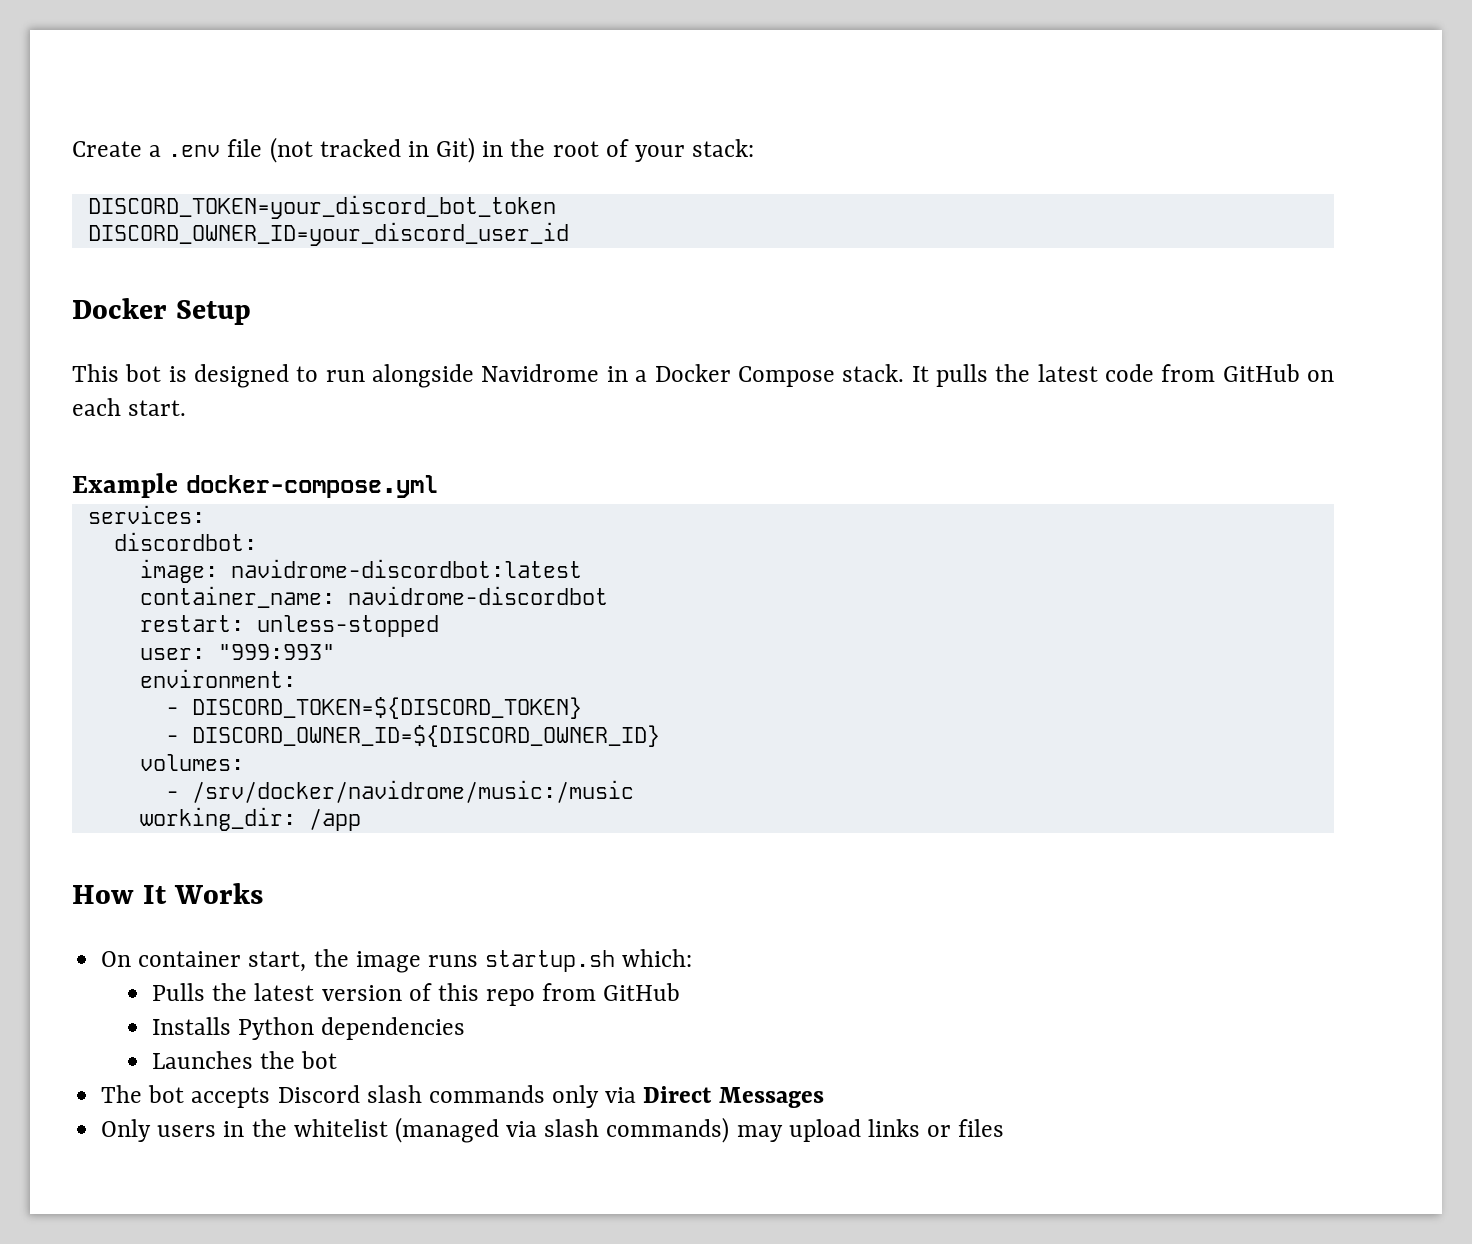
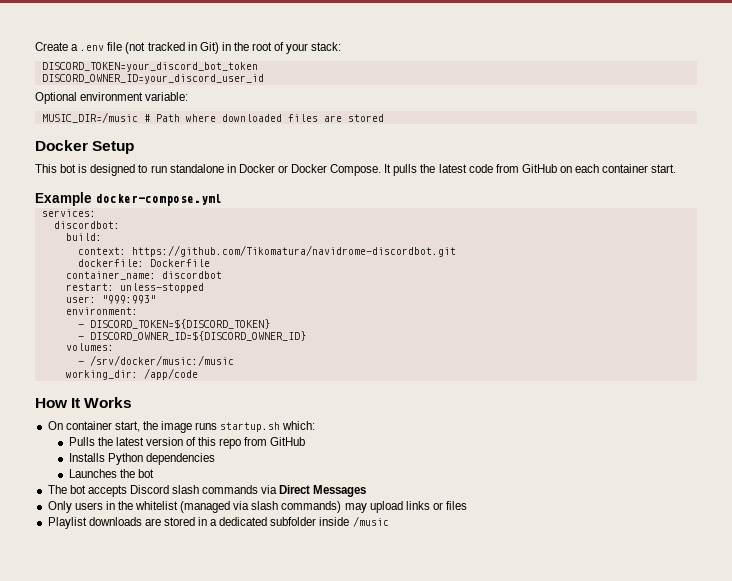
+ Optional environment variable:
+ MUSIC_DIR=/music # Path where downloaded files are stored
- This bot is designed to run alongside Navidrome in a Docker Compose stack.
+ This bot is designed to run standalone in Docker or Docker Compose.
- It pulls the latest code from GitHub on each start.
+ It pulls the latest code from GitHub on each container start.
- image: navidrome-discordbot:latest
+ build:
+ context: https://github.com/Tikomatura/navidrome-discordbot.git
+ dockerfile: Dockerfile
- container_name: navidrome-discordbot
+ container_name: discordbot
- - /srv/docker/navidrome/music:/music
+ - /srv/docker/music:/music
- working_dir: /app
+ working_dir: /app/code
- The bot accepts Discord slash commands only via Direct Messages
+ The bot accepts Discord slash commands via Direct Messages
+ Playlist downloads are stored in a dedicated subfolder inside /music

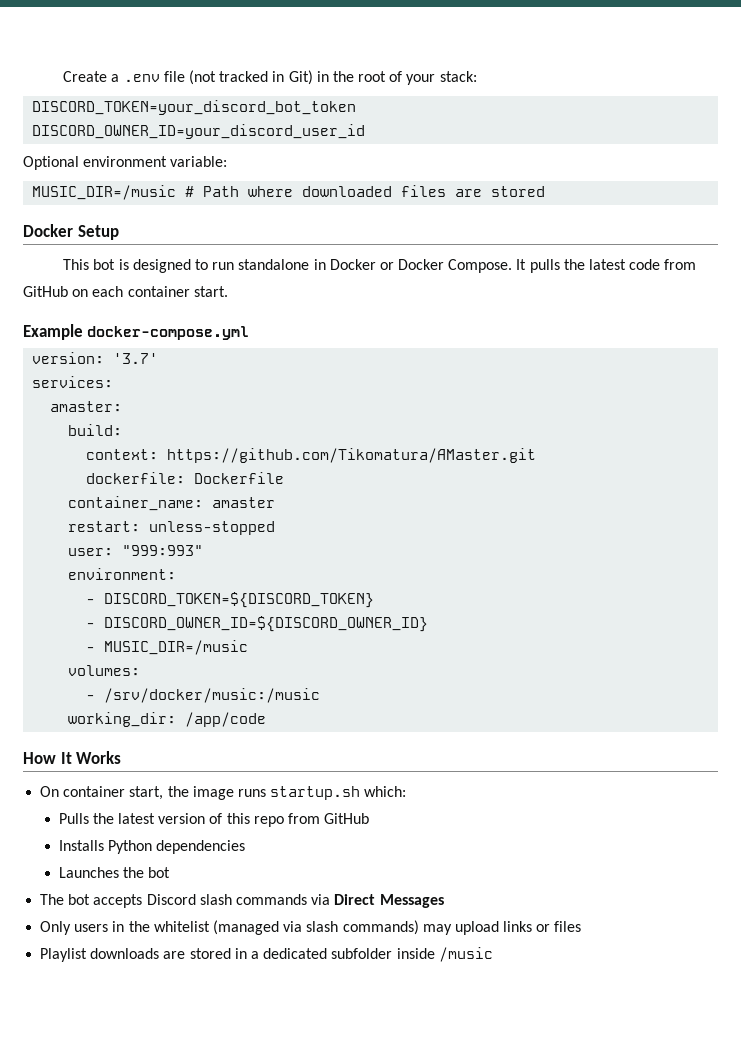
+ version: '3.7'
- discordbot:
+ amaster:
- context: https://github.com/Tikomatura/navidrome-discordbot.git
+ context: https://github.com/Tikomatura/AMaster.git
- container_name: discordbot
+ container_name: amaster
+ - MUSIC_DIR=/music

